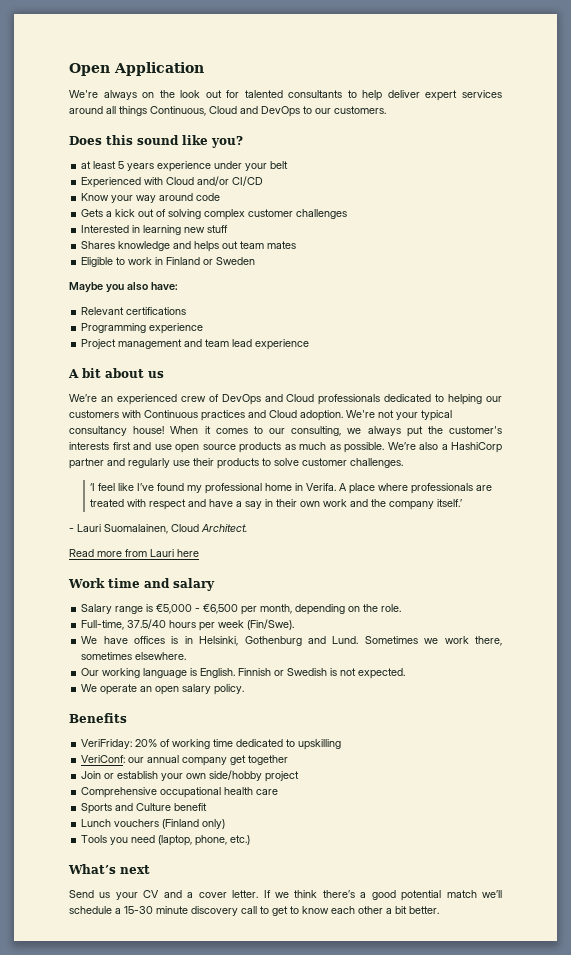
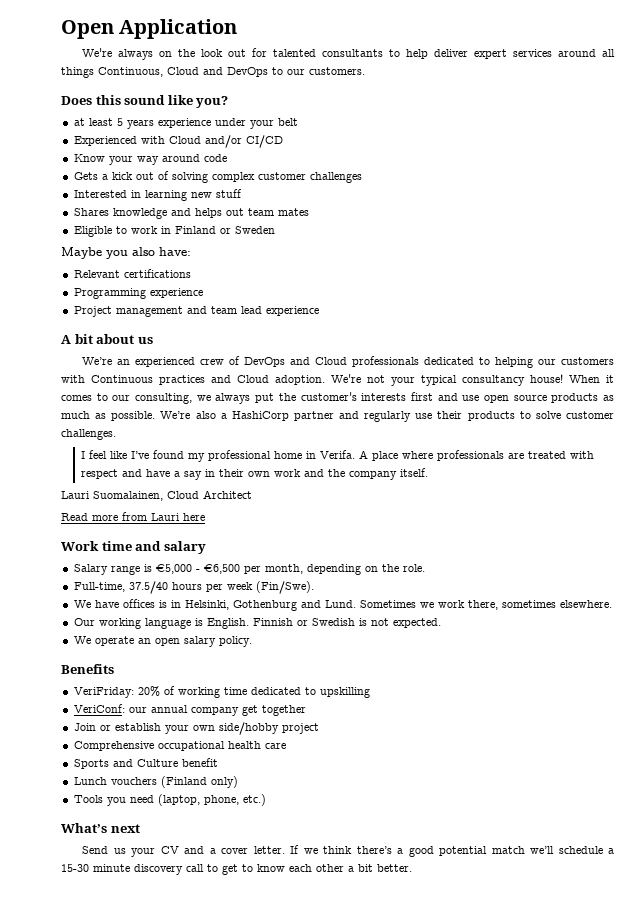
- ‘I feel like I’ve found my professional home in Verifa.
+ I feel like I’ve found my professional home in Verifa.
- A place where professionals are treated with respect and have a say in their own work and the company itself.’
- - Lauri Suomalainen, Cloud Architect.
+ A place where professionals are treated with respect and have a say in their own work and the company itself.
+ Lauri Suomalainen, Cloud Architect

